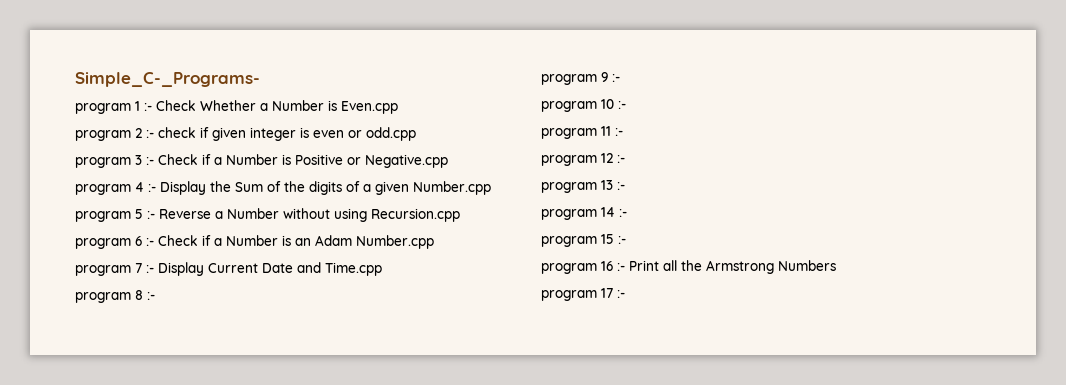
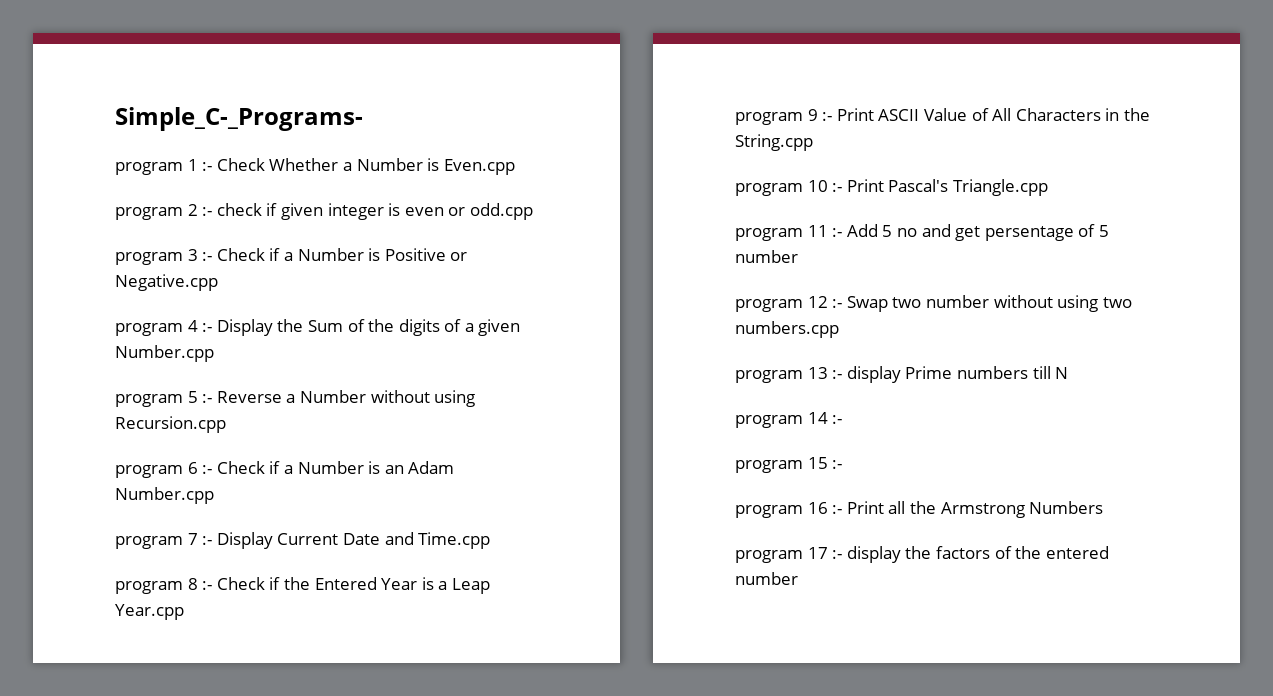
- program 8 :-
- program 9 :-
+ program 8 :- Check if the Entered Year is a Leap Year.cpp
+ program 9 :- Print ASCII Value of All Characters in the String.cpp
- program 10 :-
+ program 10 :- Print Pascal's Triangle.cpp
- program 11 :-
- program 12 :-
- program 13 :-
+ program 11 :- Add 5 no and get persentage of 5 number
+ program 12 :- Swap two number without using two numbers.cpp
+ program 13 :- display Prime numbers till N
- program 17 :-
+ program 17 :- display the factors of the entered number

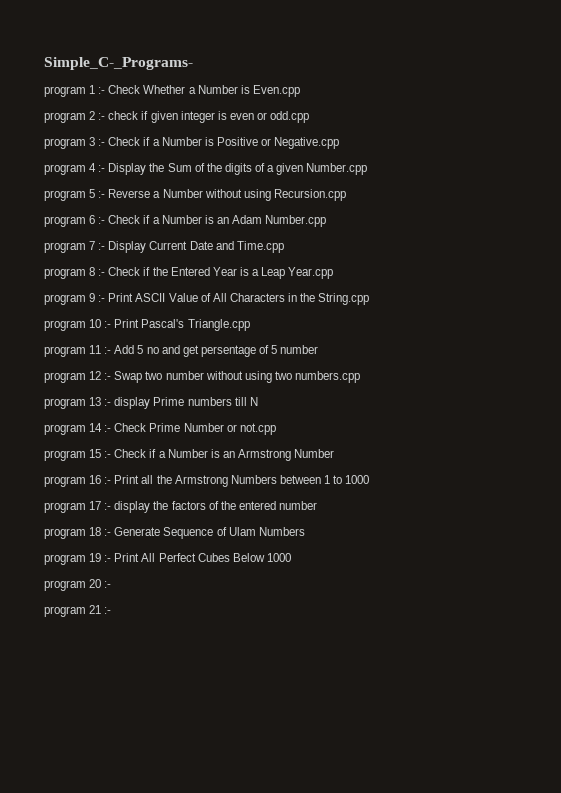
- program 14 :-
- program 15 :-
+ program 14 :- Check Prime Number or not.cpp
+ program 15 :- Check if a Number is an Armstrong Number
- program 16 :- Print all the Armstrong Numbers
+ program 16 :- Print all the Armstrong Numbers between 1 to 1000
+ program 18 :- Generate Sequence of Ulam Numbers
+ program 19 :- Print All Perfect Cubes Below 1000
+ program 20 :-
+ program 21 :-

